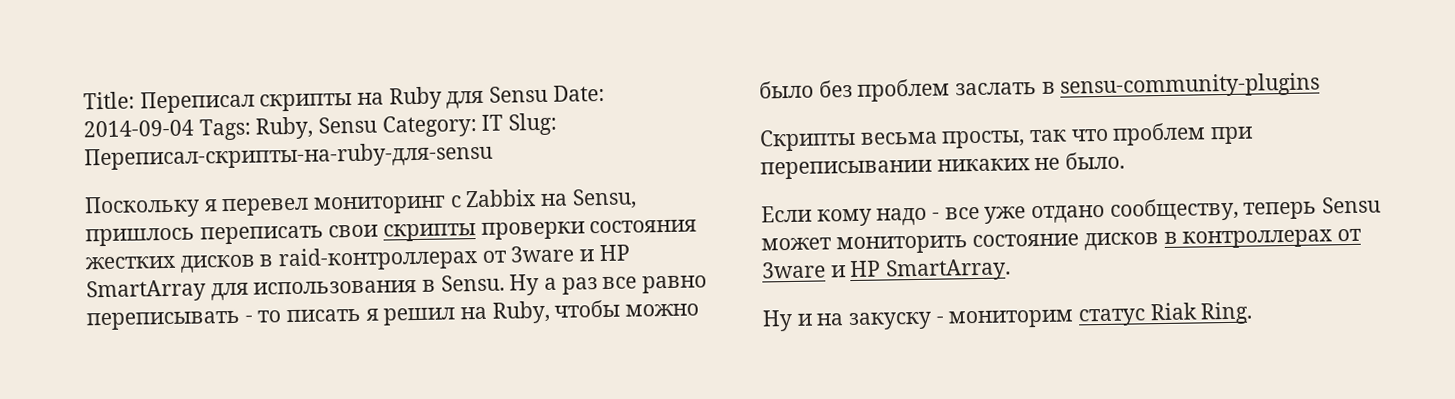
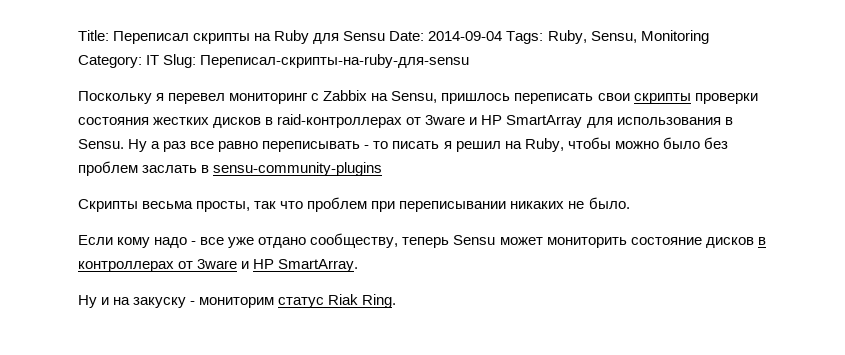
- Title: Переписал скрипты на Ruby для Sensu Date: 2014-09-04 Tags: Ruby, Sensu Category: IT Slug: Переписал-скрипты-на-ruby-для-sensu
+ Title: Переписал скрипты на Ruby для Sensu Date: 2014-09-04 Tags: Ruby, Sensu, Monitoring Category: IT Slug: Переписал-скрипты-на-ruby-для-sensu

